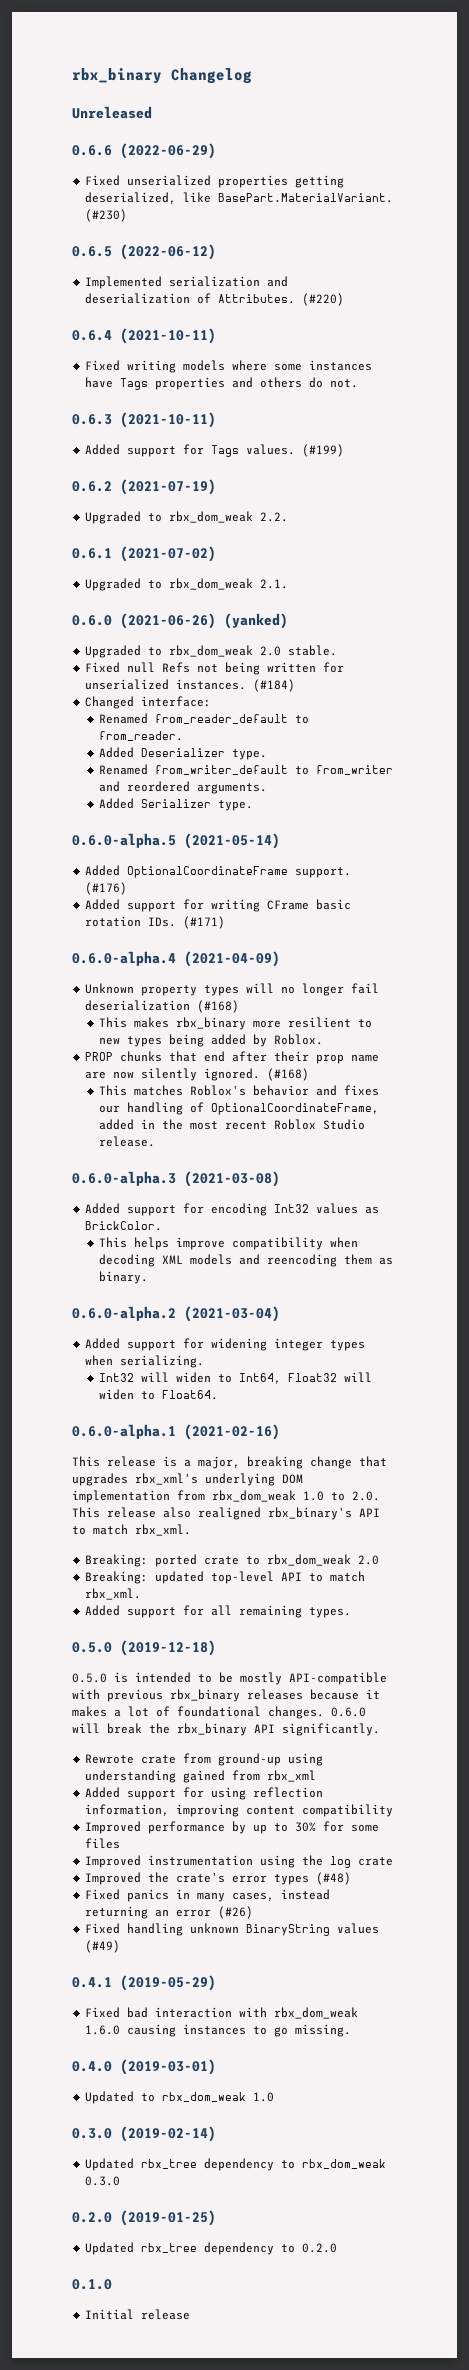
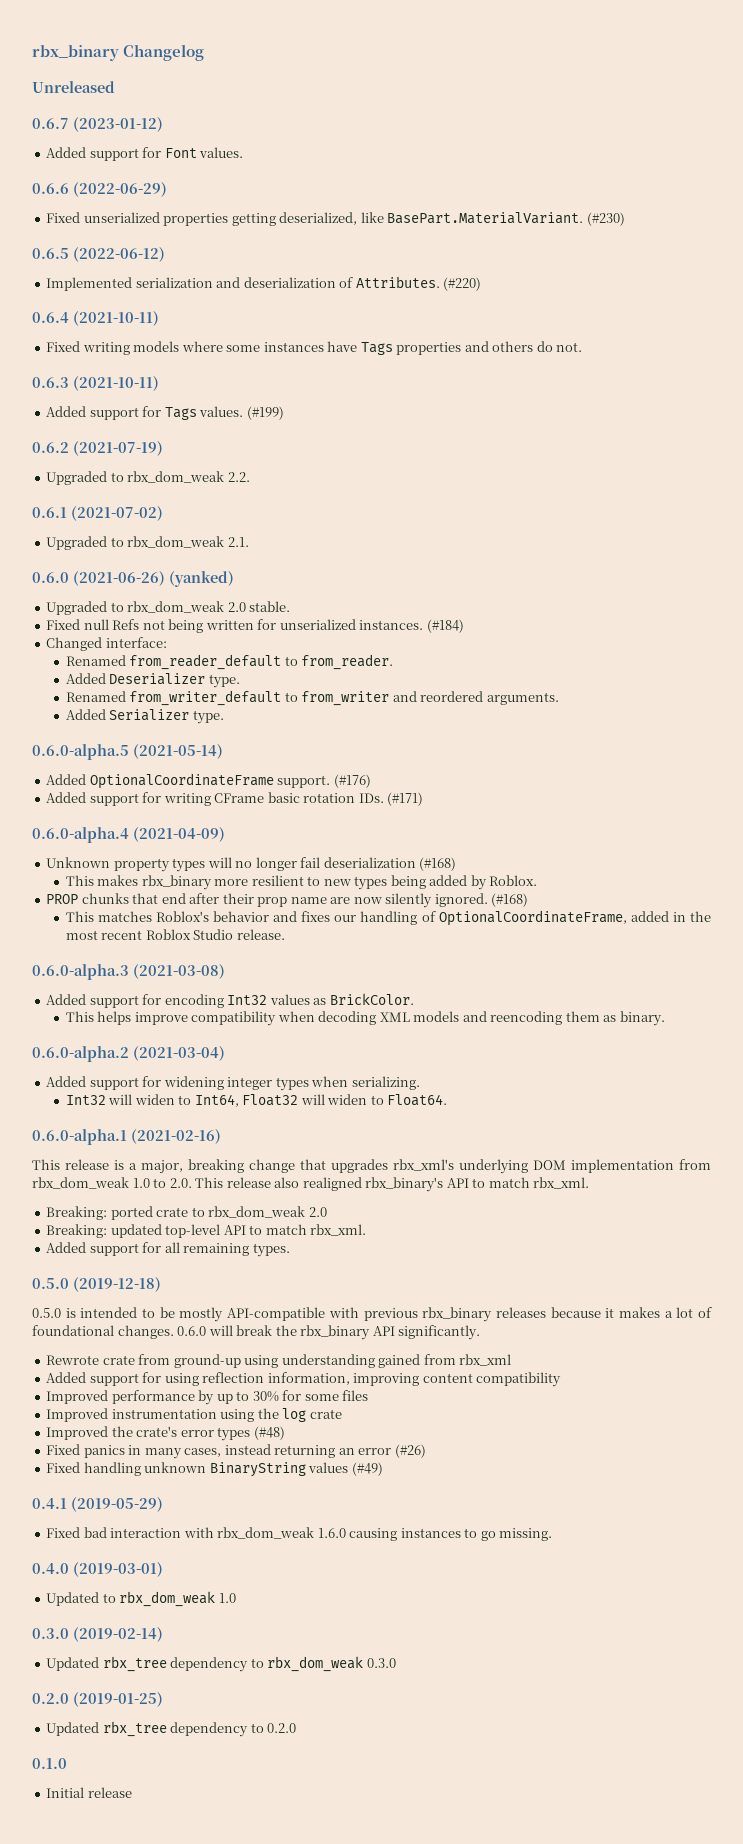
+ 0.6.7 (2023-01-12)
+ Added support for Font values.

